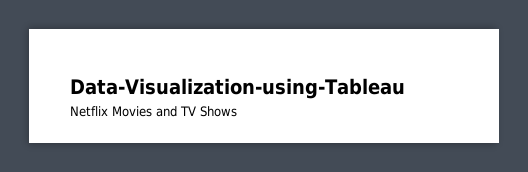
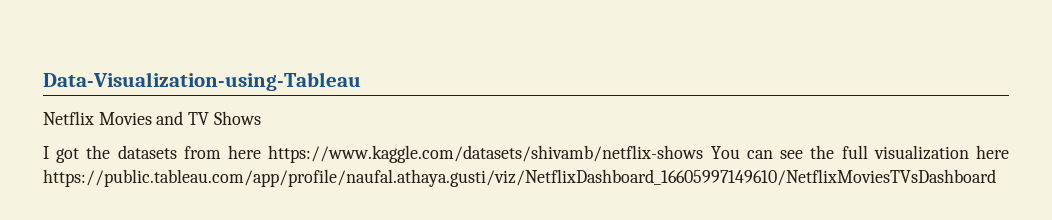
+ I got the datasets from here https://www.kaggle.com/datasets/shivamb/netflix-shows You can see the full visualization here https://public.tableau.com/app/profile/naufal.athaya.gusti/viz/NetflixDashboard_16605997149610/NetflixMoviesTVsDashboard

